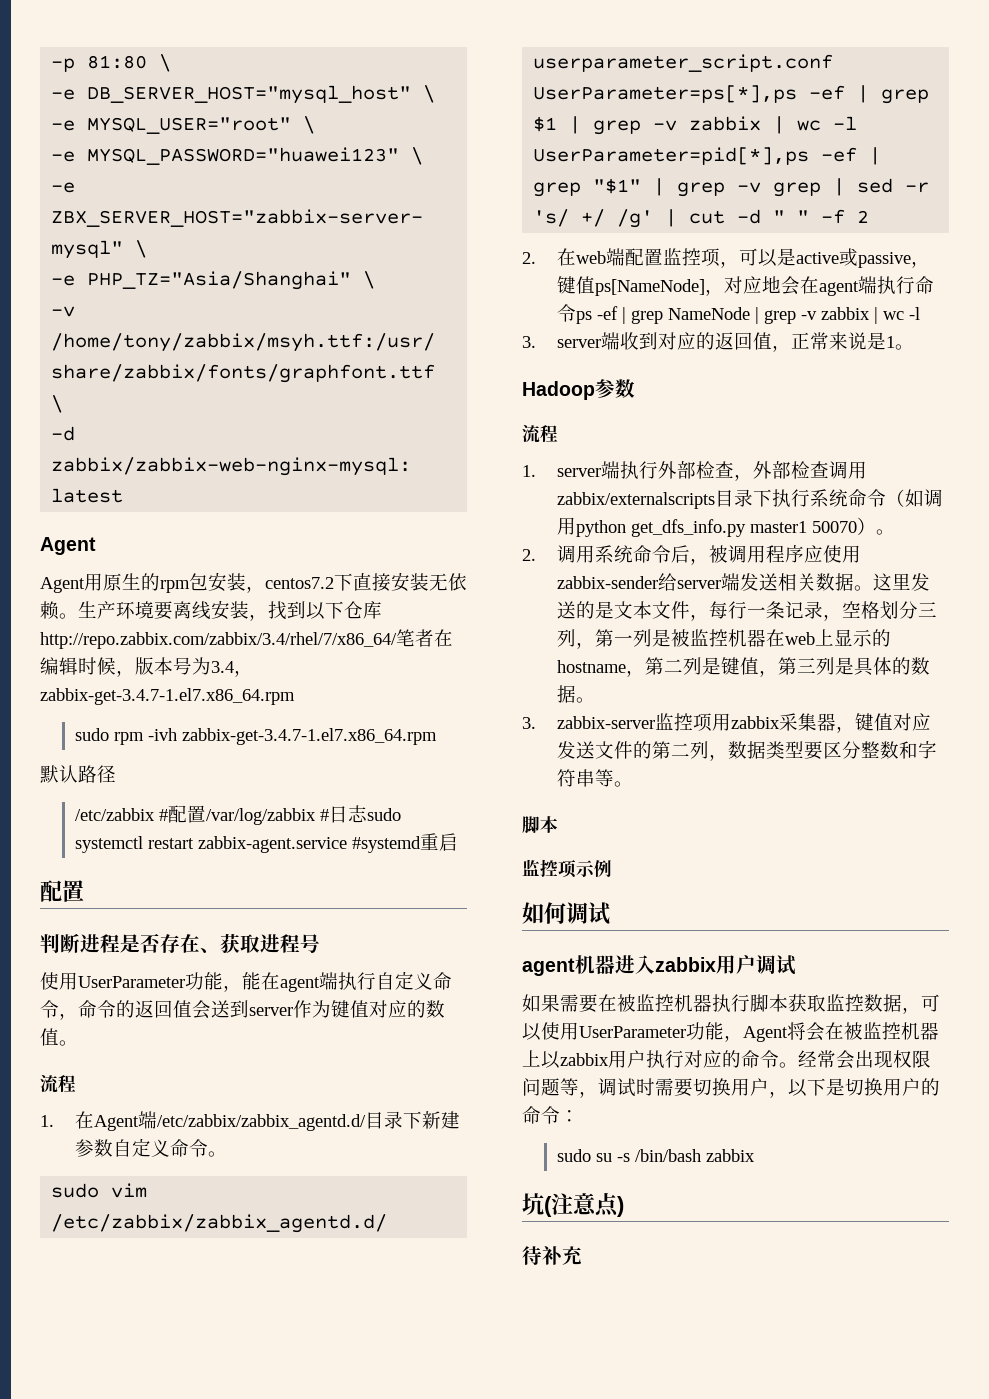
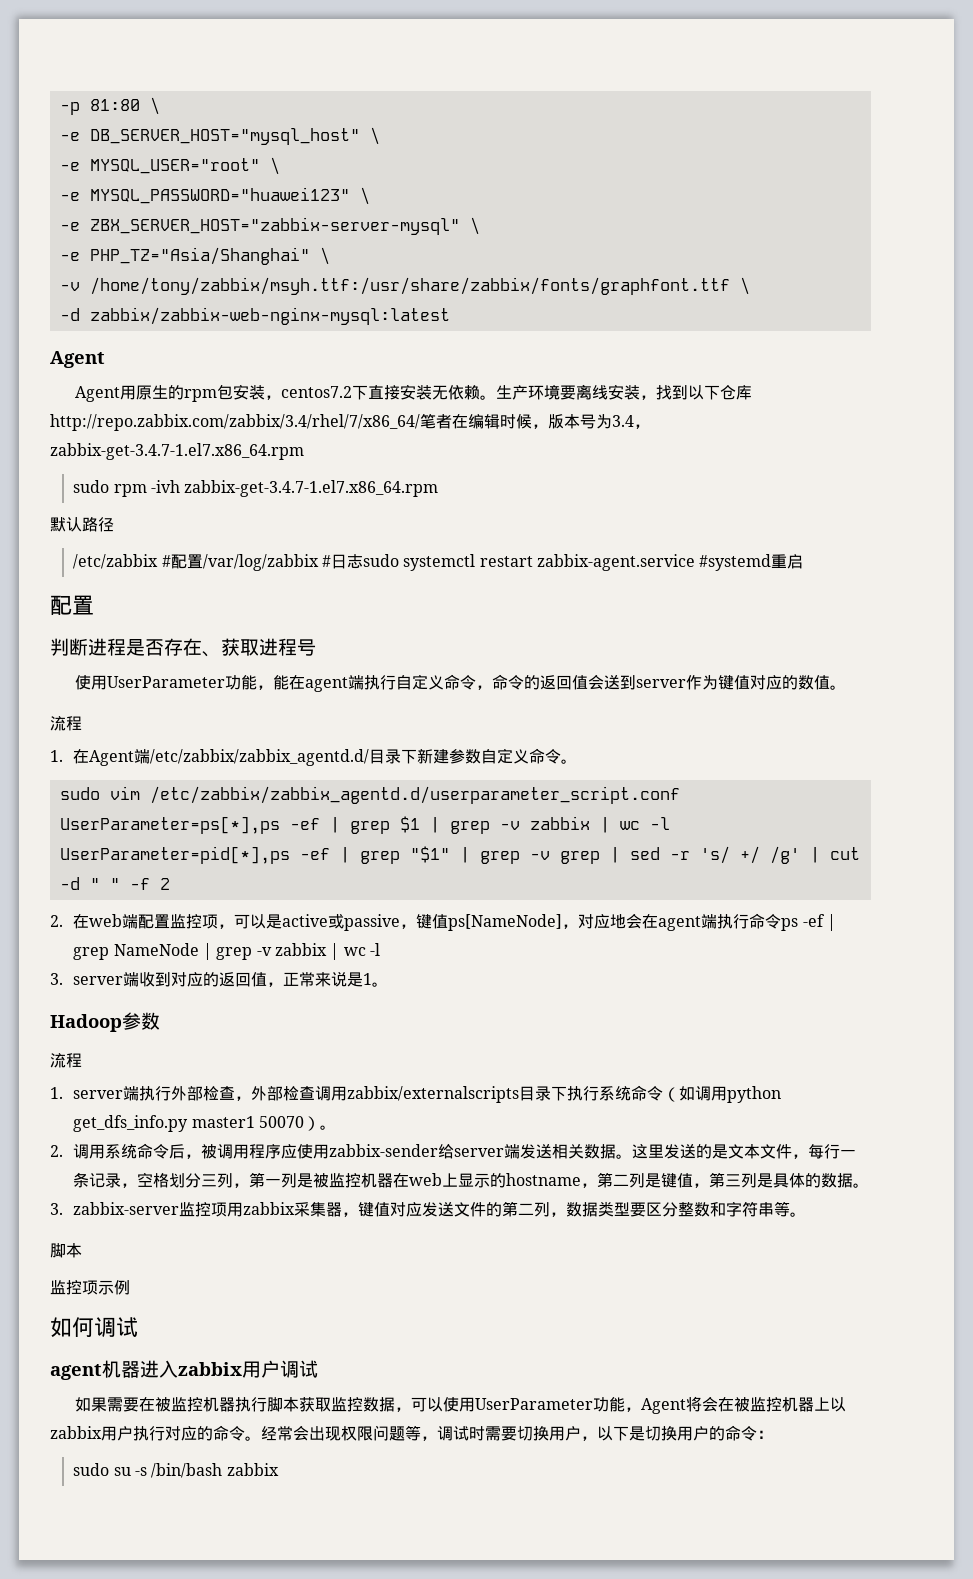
- 坑(注意点)
- 待补充

